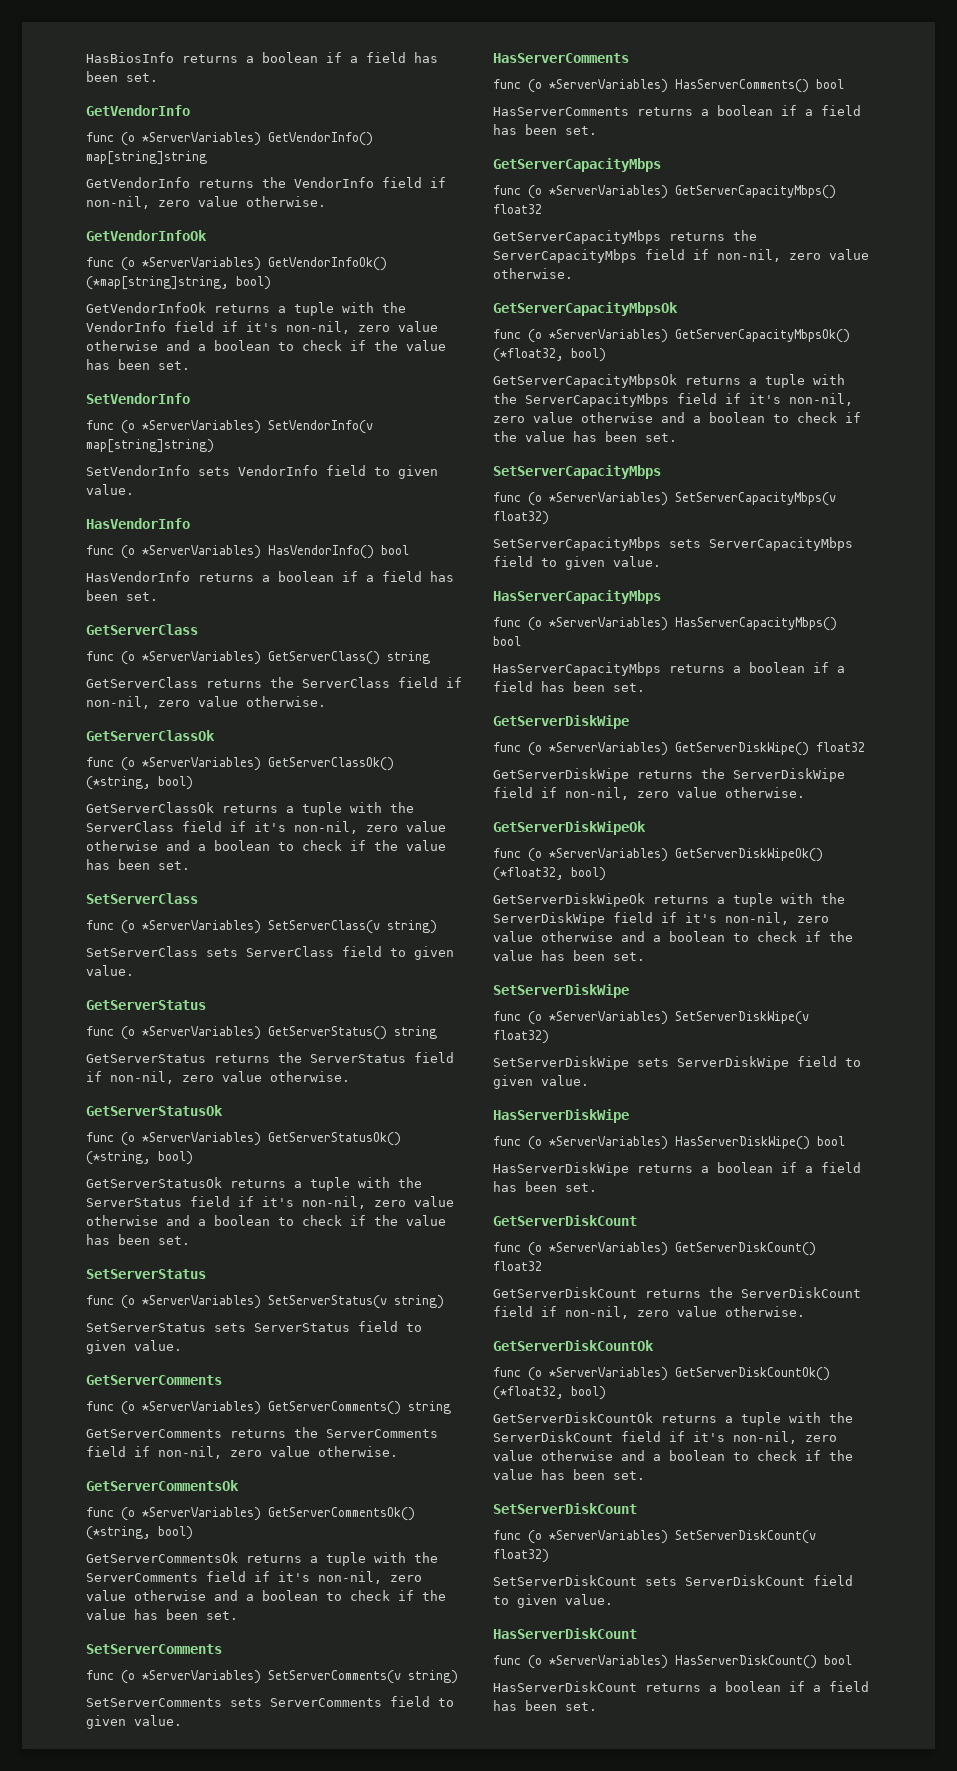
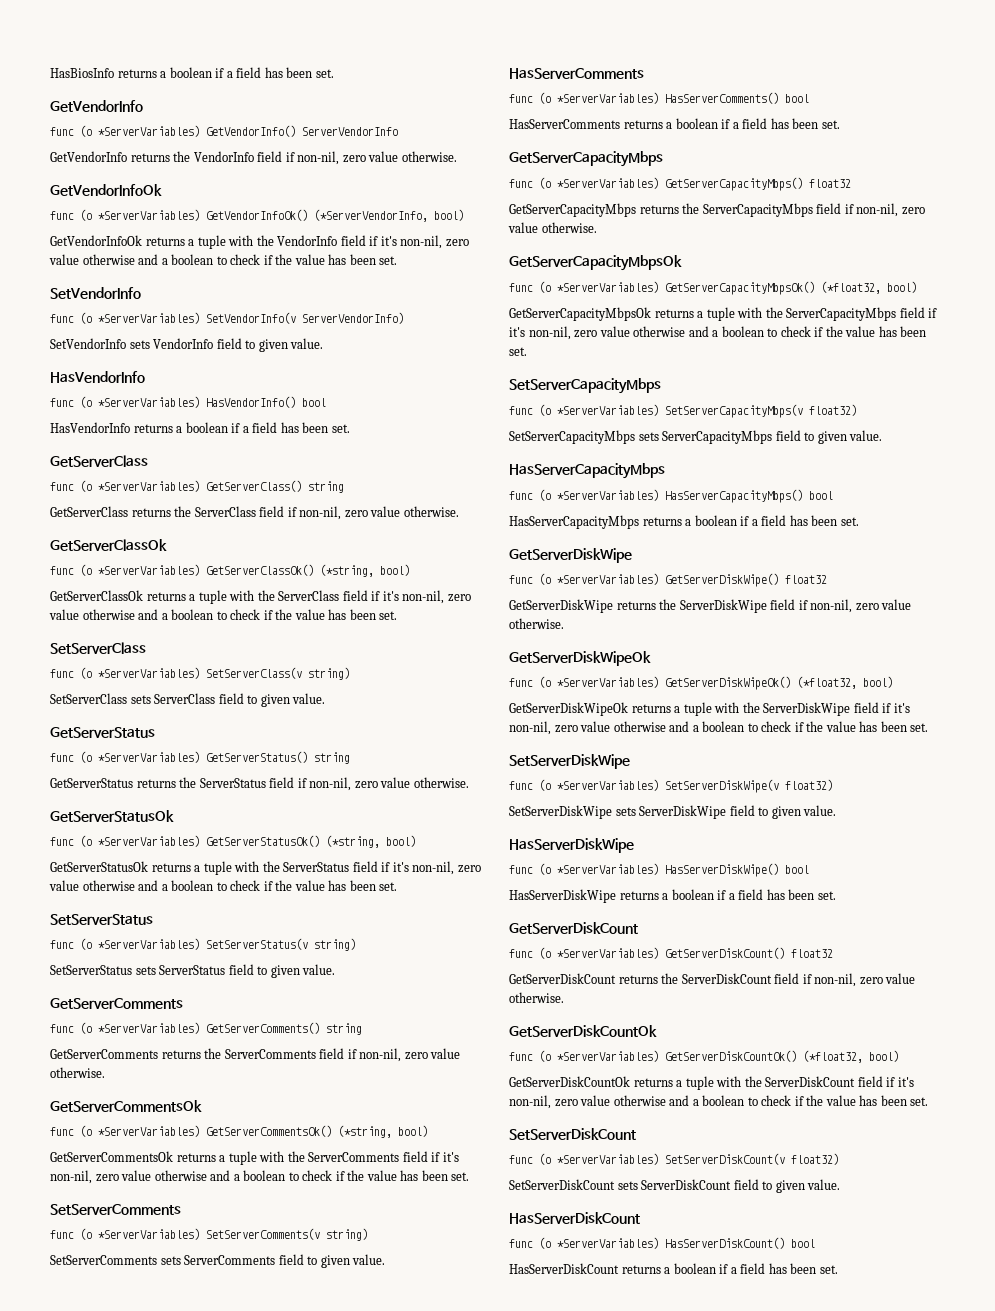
- func (o *ServerVariables) GetVendorInfo() map[string]string
+ func (o *ServerVariables) GetVendorInfo() ServerVendorInfo
- func (o *ServerVariables) GetVendorInfoOk() (*map[string]string, bool)
+ func (o *ServerVariables) GetVendorInfoOk() (*ServerVendorInfo, bool)
- func (o *ServerVariables) SetVendorInfo(v map[string]string)
+ func (o *ServerVariables) SetVendorInfo(v ServerVendorInfo)

